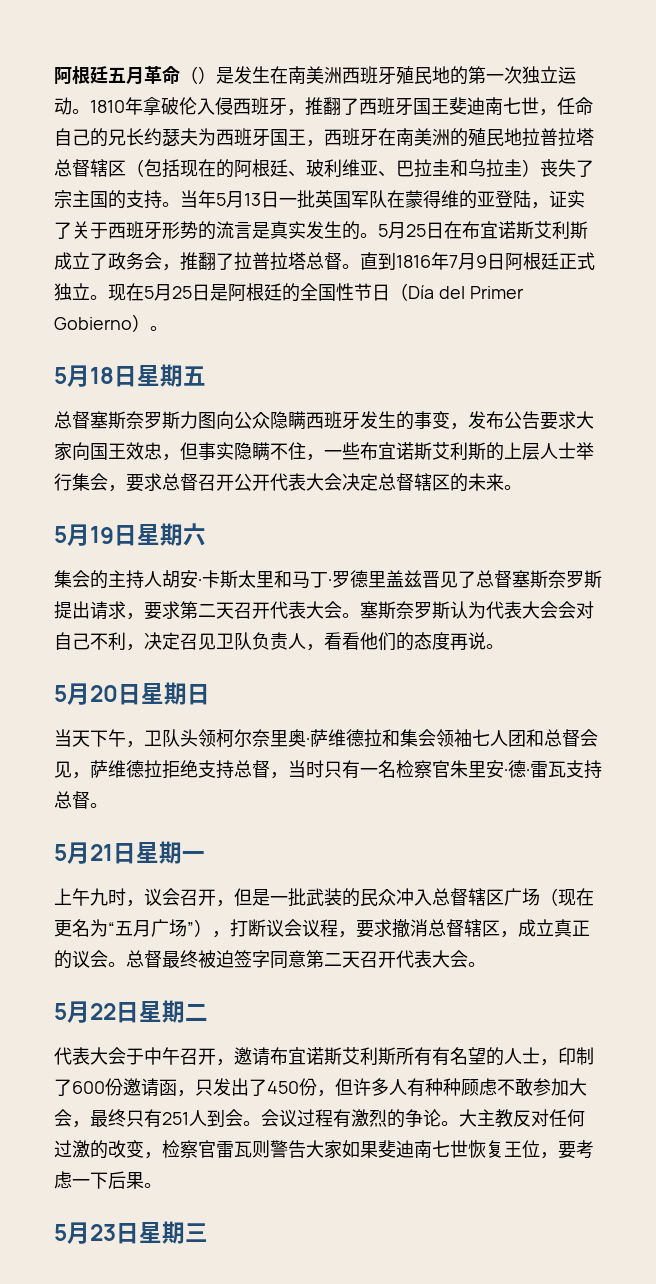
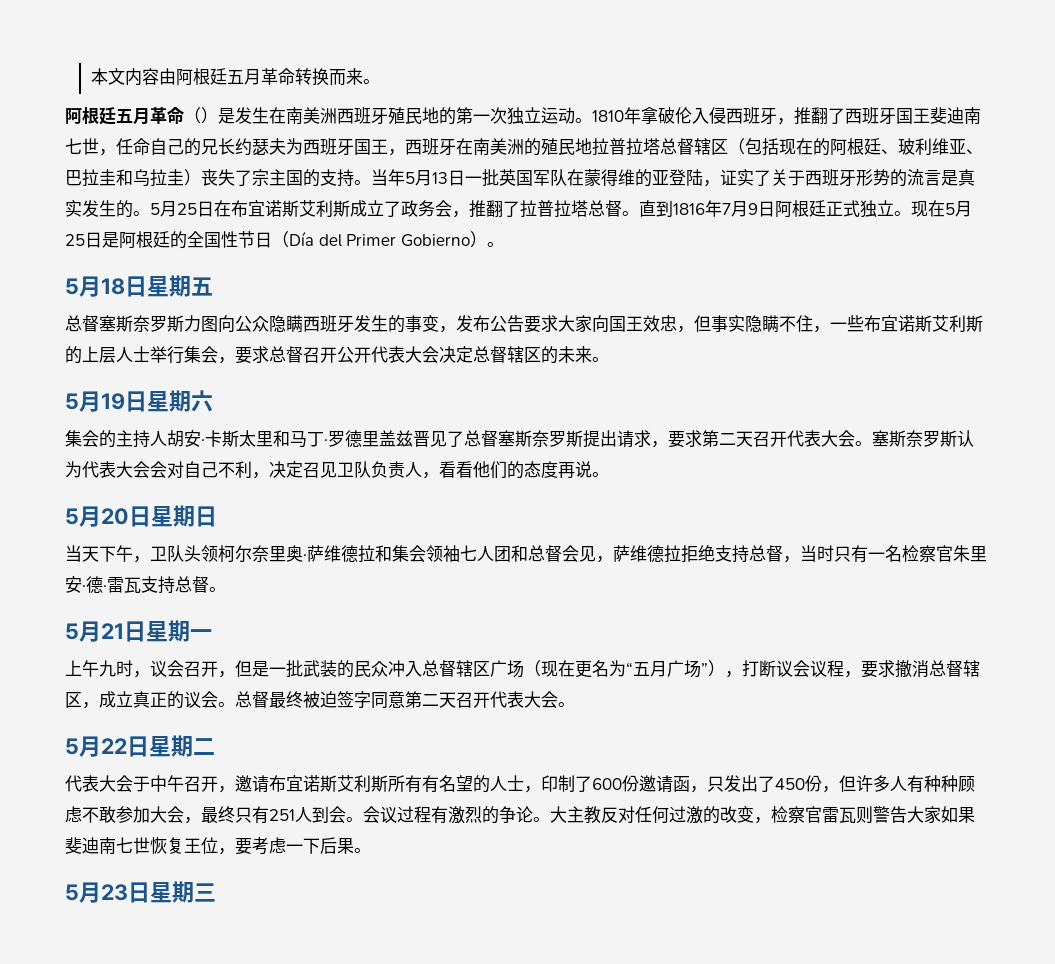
+ 本文内容由阿根廷五月革命转换而来。

